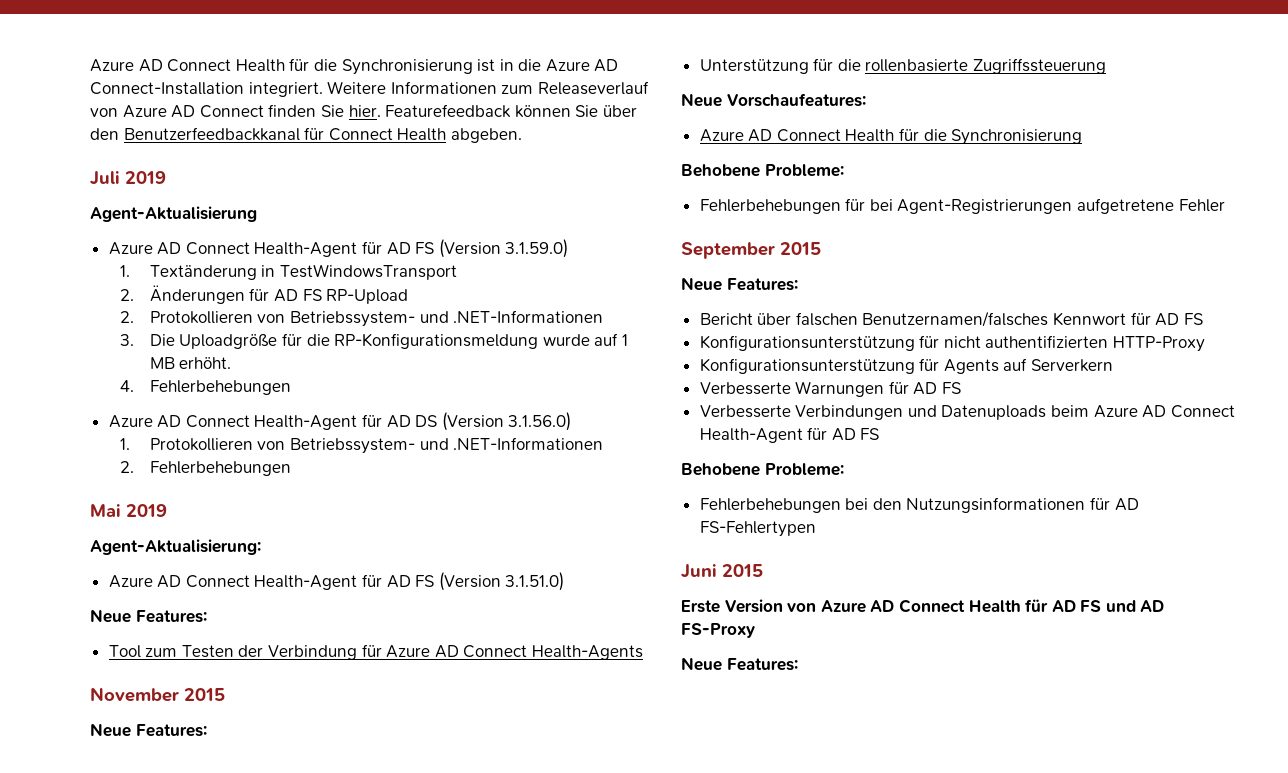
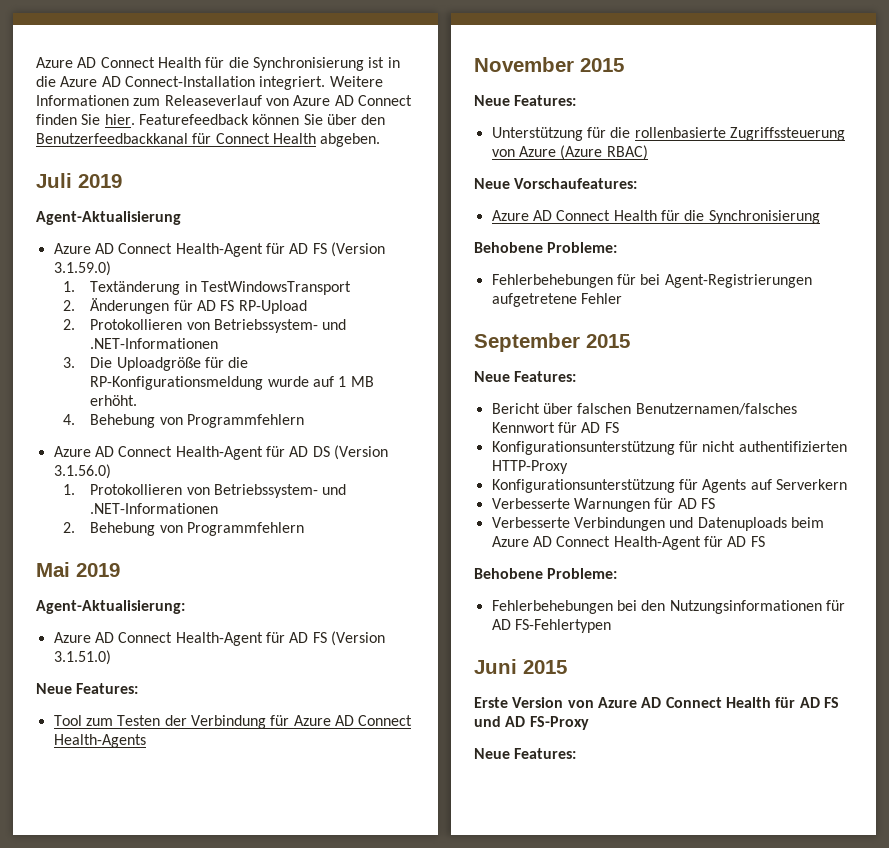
- 4. Fehlerbehebungen
+ 4. Behebung von Programmfehlern
- 2. Fehlerbehebungen
+ 2. Behebung von Programmfehlern
- Unterstützung für die rollenbasierte Zugriffssteuerung
+ Unterstützung für die rollenbasierte Zugriffssteuerung von Azure (Azure RBAC)

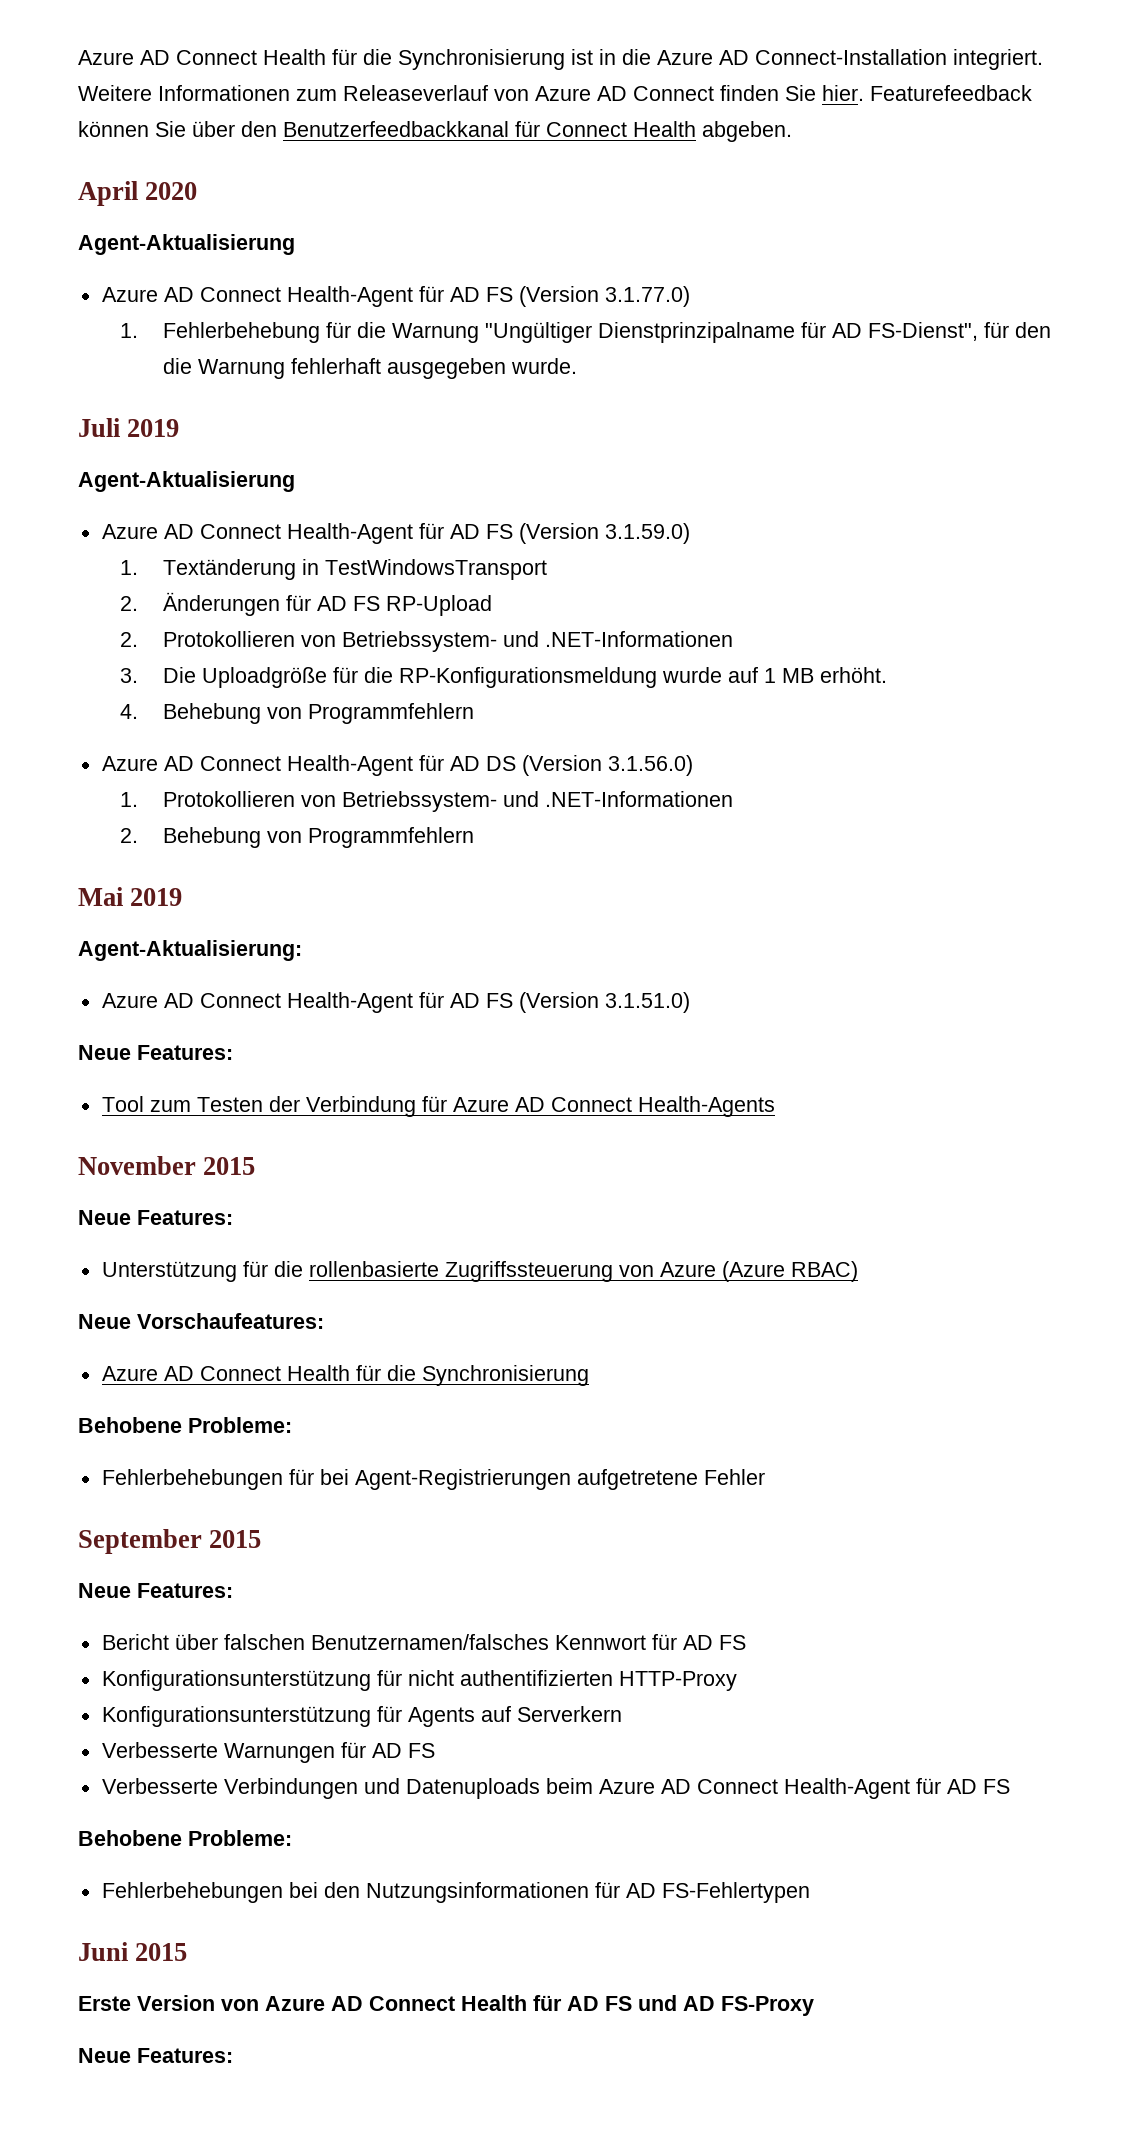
+ April 2020
+ Agent-Aktualisierung
+ Azure AD Connect Health-Agent für AD FS (Version 3.1.77.0)
+ 1. Fehlerbehebung für die Warnung "Ungültiger Dienstprinzipalname für AD FS-Dienst", für den die Warnung fehlerhaft ausgegeben wurde.

